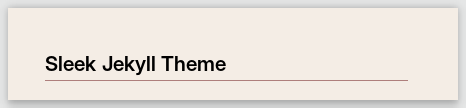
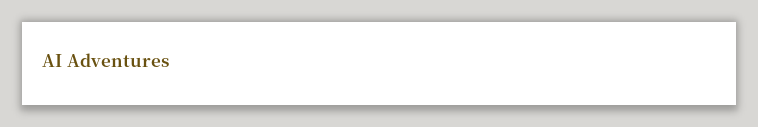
- Sleek Jekyll Theme
+ AI Adventures

